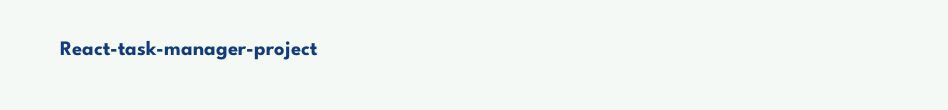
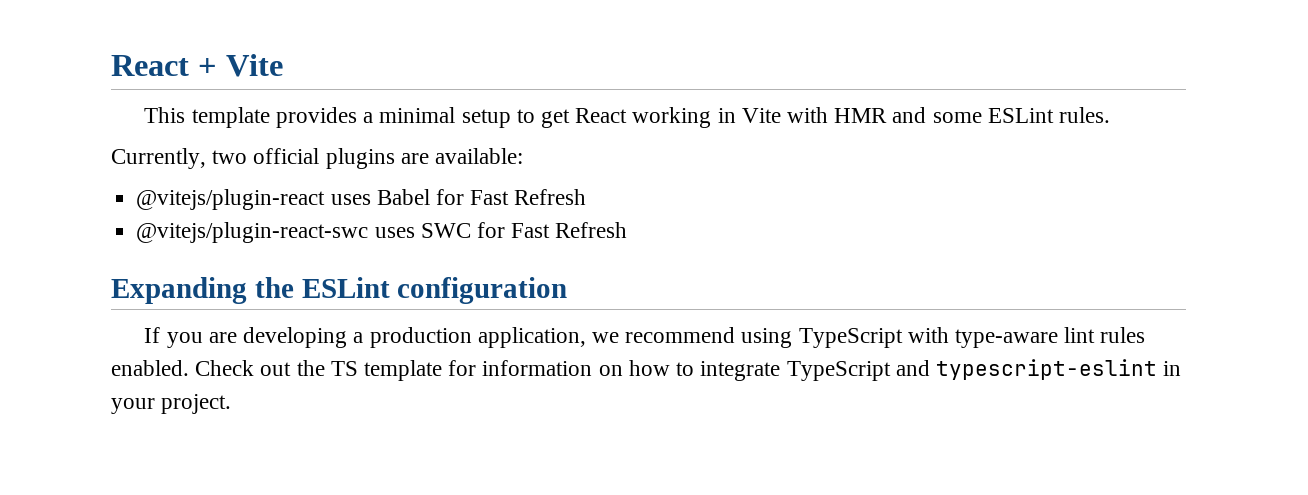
- React-task-manager-project
+ React + Vite
+ This template provides a minimal setup to get React working in Vite with HMR and some ESLint rules.
+ Currently, two official plugins are available:
+ @vitejs/plugin-react uses Babel for Fast Refresh
+ @vitejs/plugin-react-swc uses SWC for Fast Refresh
+ Expanding the ESLint configuration
+ If you are developing a production application, we recommend using TypeScript with type-aware lint rules enabled. Check out the TS template for information on how to integrate TypeScript and typescript-eslint in your project.

